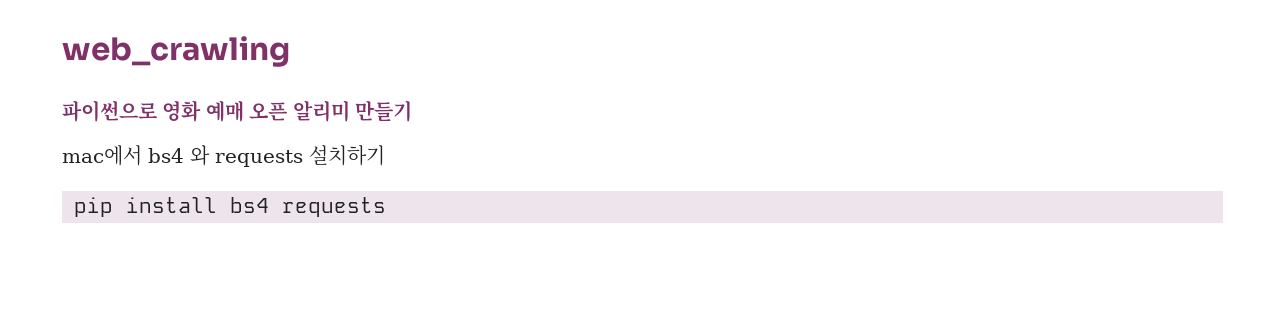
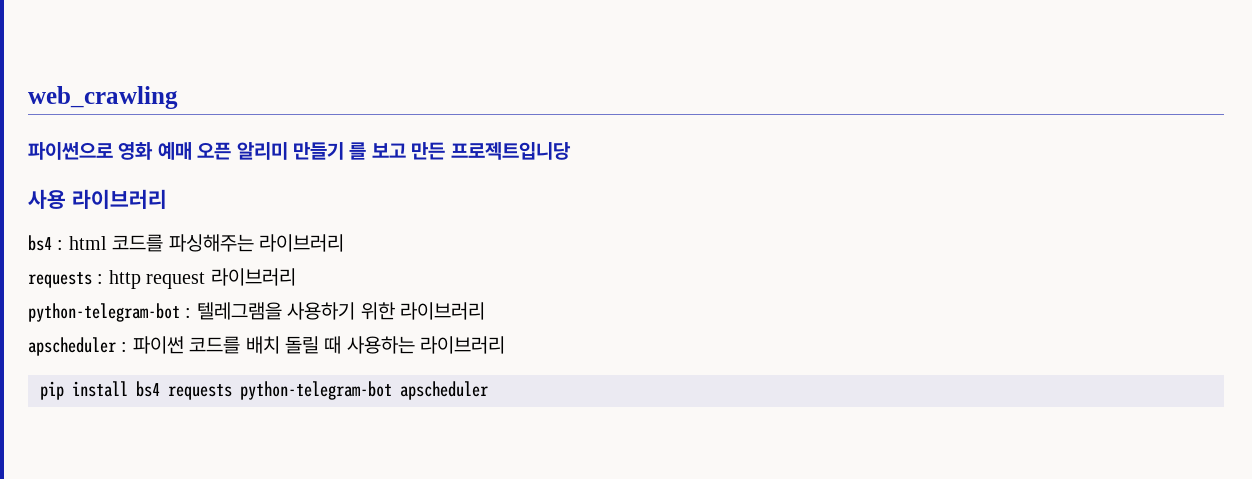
- 파이썬으로 영화 예매 오픈 알리미 만들기
- mac에서 bs4 와 requests 설치하기
+ 파이썬으로 영화 예매 오픈 알리미 만들기 를 보고 만든 프로젝트입니당
+ 사용 라이브러리
+ bs4 : html 코드를 파싱해주는 라이브러리
+ requests : http request 라이브러리
+ python-telegram-bot : 텔레그램을 사용하기 위한 라이브러리
+ apscheduler : 파이썬 코드를 배치 돌릴 때 사용하는 라이브러리
- pip install bs4 requests
+ pip install bs4 requests python-telegram-bot apscheduler

